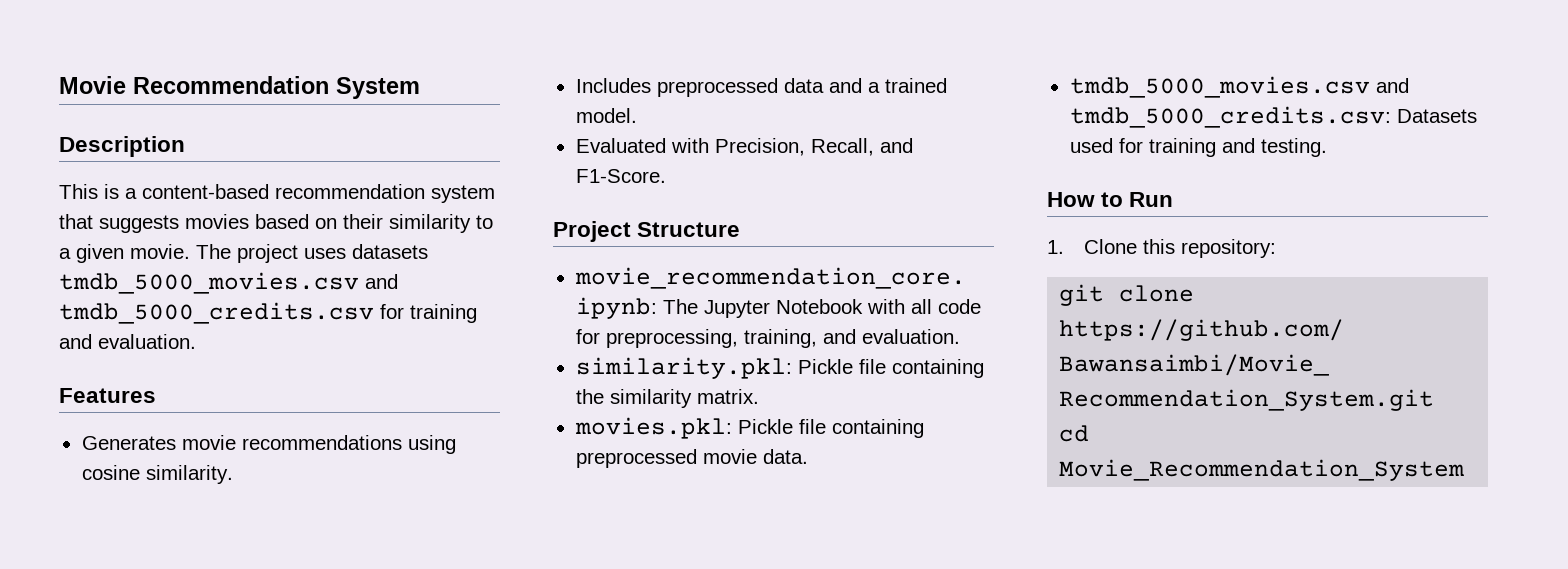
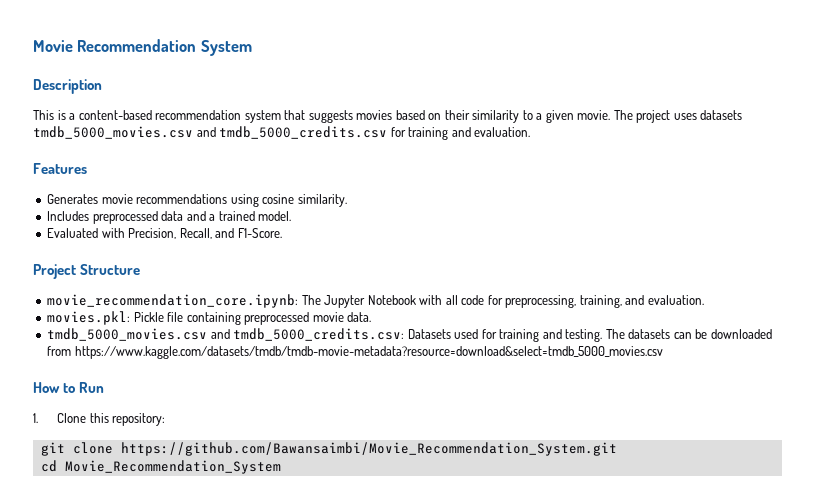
- similarity.pkl: Pickle file containing the similarity matrix.
+ The datasets can be downloaded from https://www.kaggle.com/datasets/tmdb/tmdb-movie-metadata?resource=download&select=tmdb_5000_movies.csv

